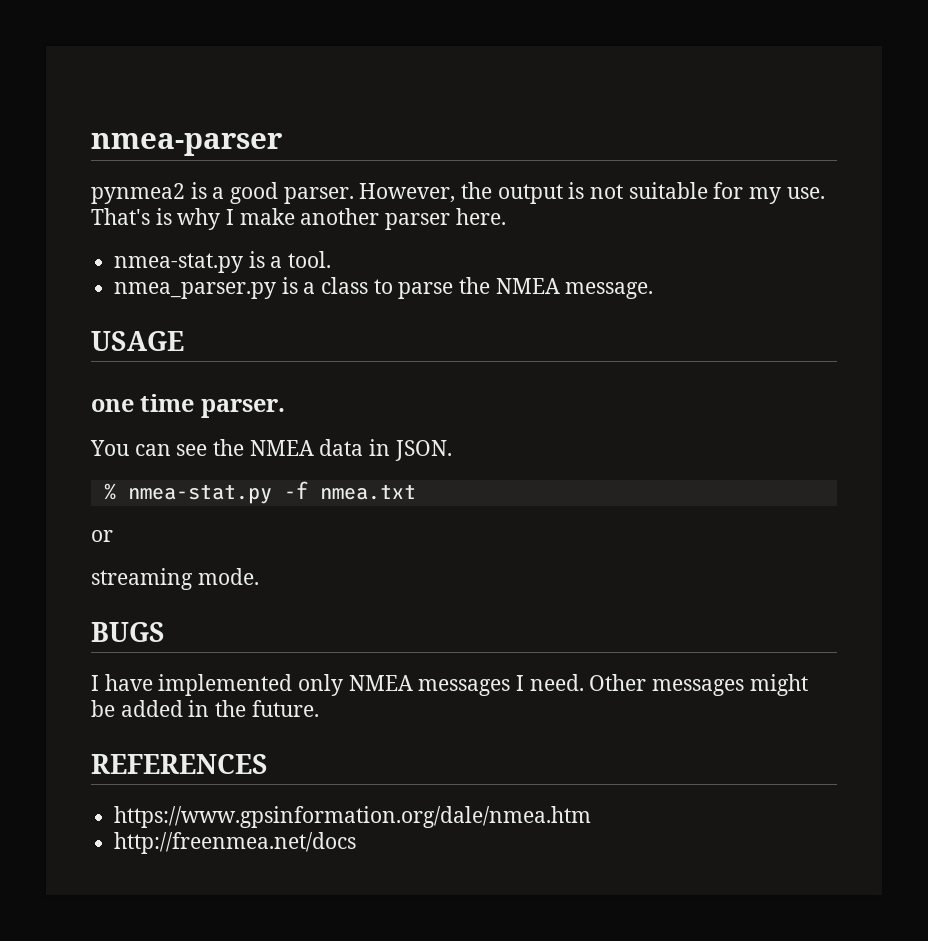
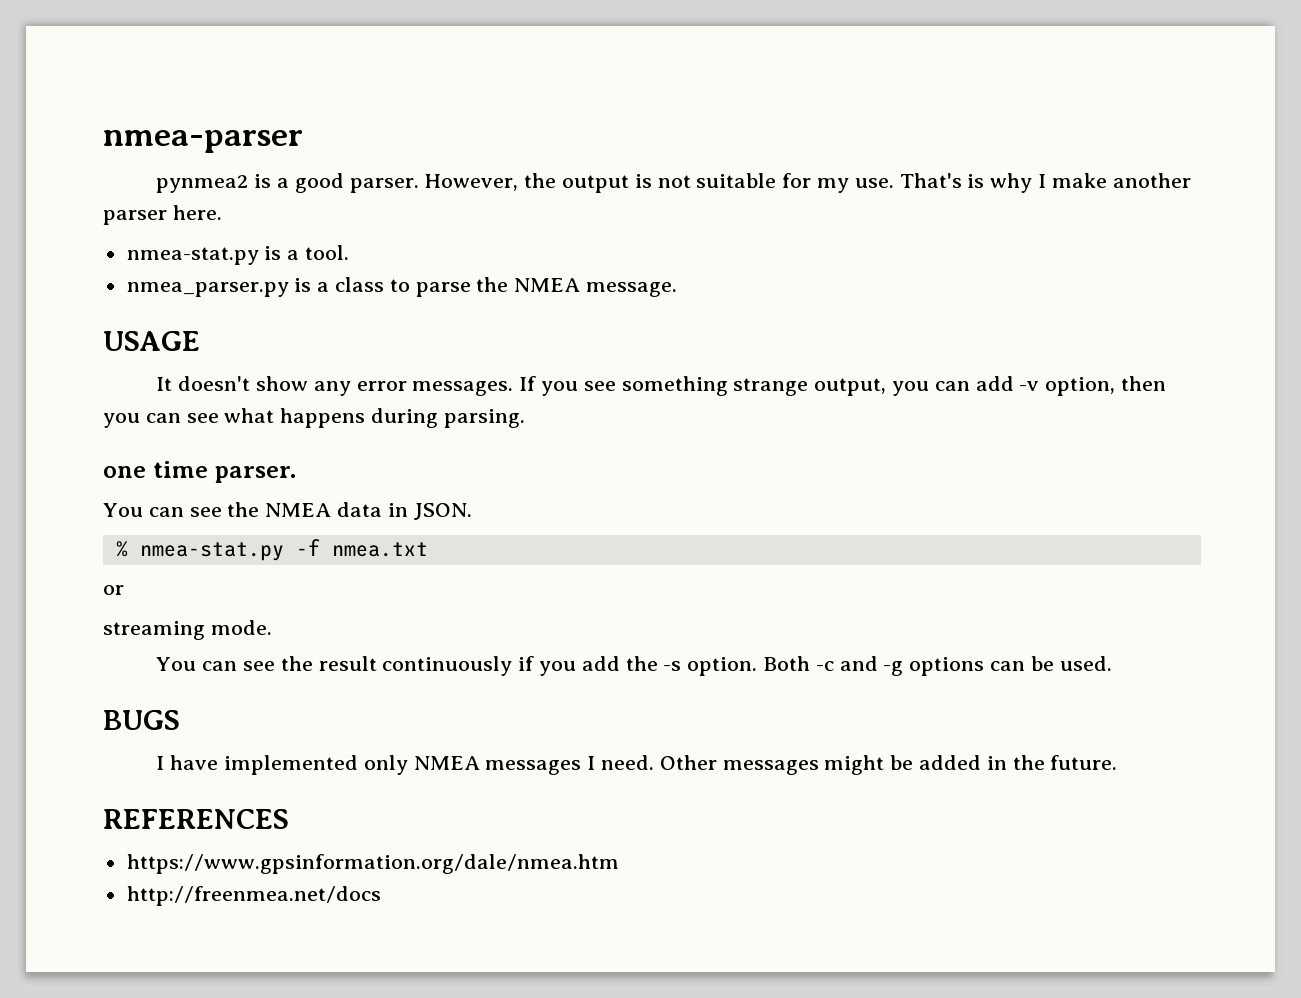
+ It doesn't show any error messages. If you see something strange output, you can add -v option, then you can see what happens during parsing.
+ You can see the result continuously if you add the -s option. Both -c and -g options can be used.

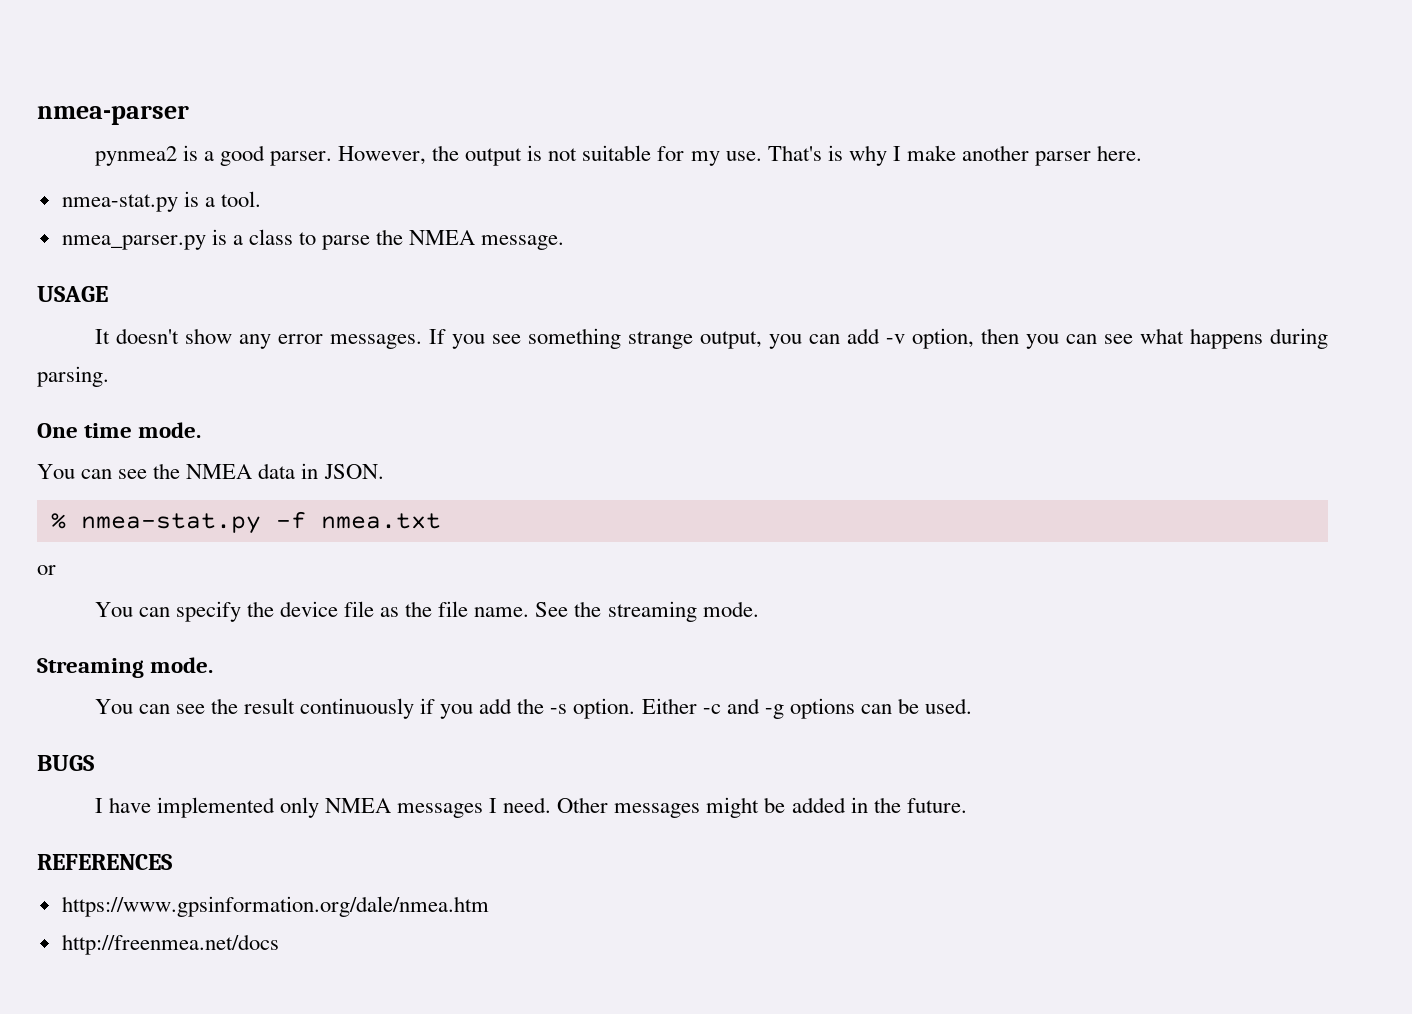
- one time parser.
+ One time mode.
- streaming mode.
+ You can specify the device file as the file name. See the streaming mode.
+ Streaming mode.
- Both -c and -g options can be used.
+ Either -c and -g options can be used.

